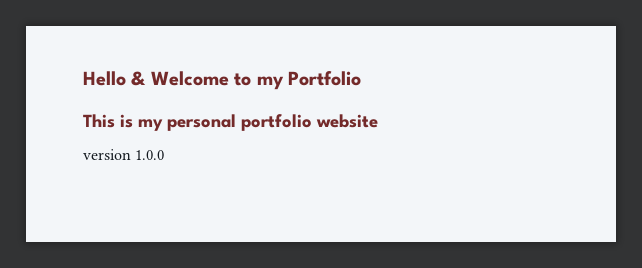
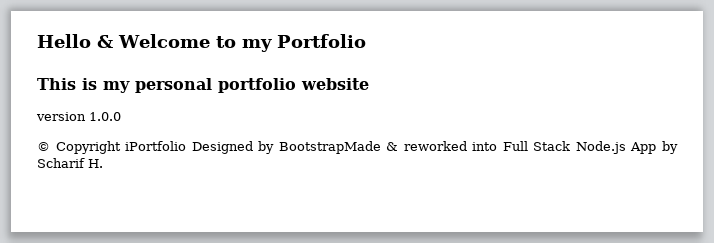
+ © Copyright iPortfolio Designed by BootstrapMade & reworked into Full Stack Node.js App by Scharif H.

